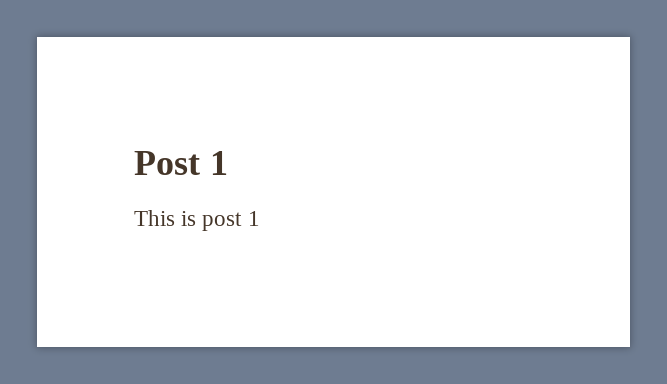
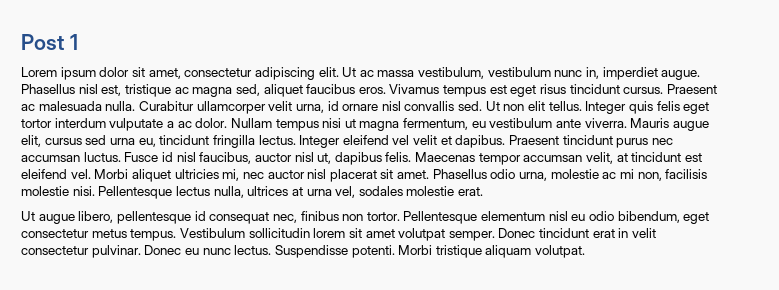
- This is post 1
+ Lorem ipsum dolor sit amet, consectetur adipiscing elit. Ut ac massa vestibulum, vestibulum nunc in, imperdiet augue. Phasellus nisl est, tristique ac magna sed, aliquet faucibus eros. Vivamus tempus est eget risus tincidunt cursus. Praesent ac malesuada nulla. Curabitur ullamcorper velit urna, id ornare nisl convallis sed. Ut non elit tellus. Integer quis felis eget tortor interdum vulputate a ac dolor. Nullam tempus nisi ut magna fermentum, eu vestibulum ante viverra. Mauris augue elit, cursus sed urna eu, tincidunt fringilla lectus. Integer eleifend vel velit et dapibus. Praesent tincidunt purus nec accumsan luctus. Fusce id nisl faucibus, auctor nisl ut, dapibus felis. Maecenas tempor accumsan velit, at tincidunt est eleifend vel. Morbi aliquet ultricies mi, nec auctor nisl placerat sit amet. Phasellus odio urna, molestie ac mi non, facilisis molestie nisi. Pellentesque lectus nulla, ultrices at urna vel, sodales molestie erat.
+ Ut augue libero, pellentesque id consequat nec, finibus non tortor. Pellentesque elementum nisl eu odio bibendum, eget consectetur metus tempus. Vestibulum sollicitudin lorem sit amet volutpat semper. Donec tincidunt erat in velit consectetur pulvinar. Donec eu nunc lectus. Suspendisse potenti. Morbi tristique aliquam volutpat.

